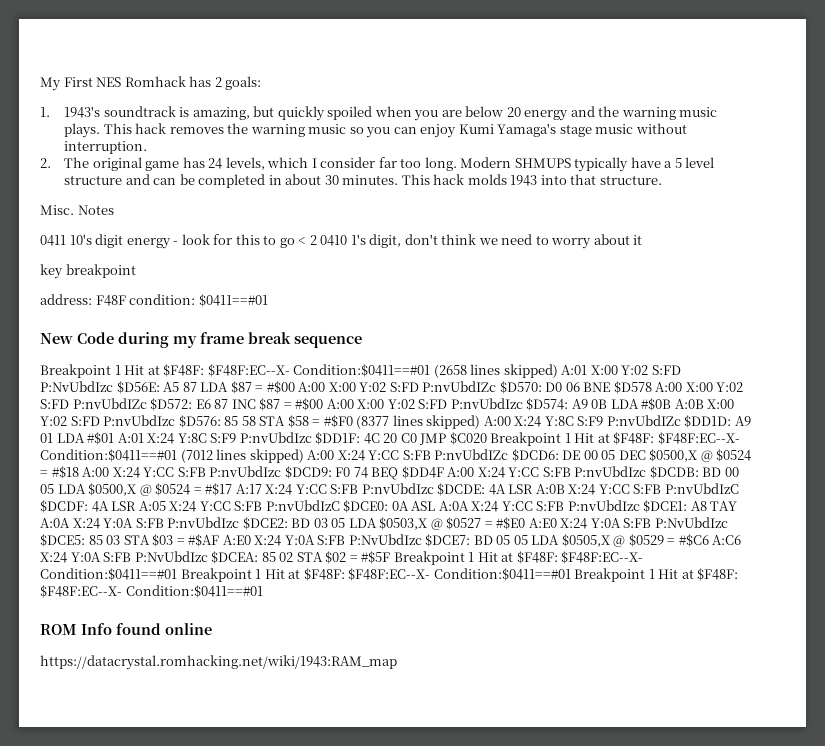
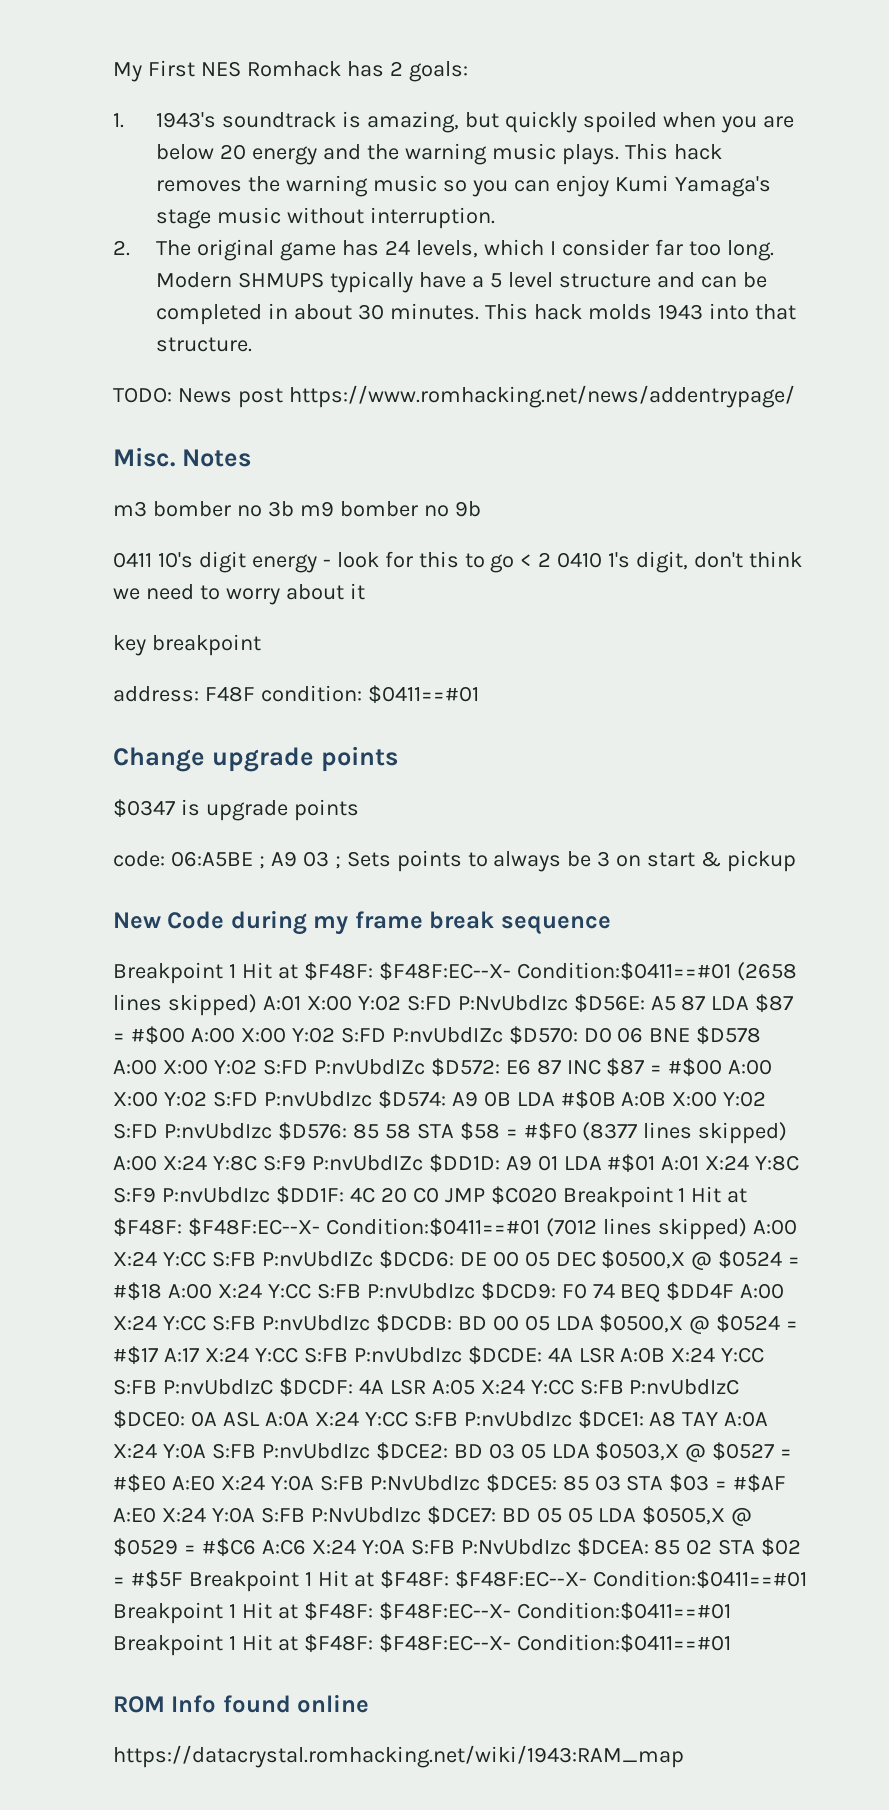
+ TODO: News post https://www.romhacking.net/news/addentrypage/
  Misc. Notes
+ m3 bomber no 3b m9 bomber no 9b
+ Change upgrade points
+ $0347 is upgrade points
+ code: 06:A5BE ; A9 03 ; Sets points to always be 3 on start & pickup

